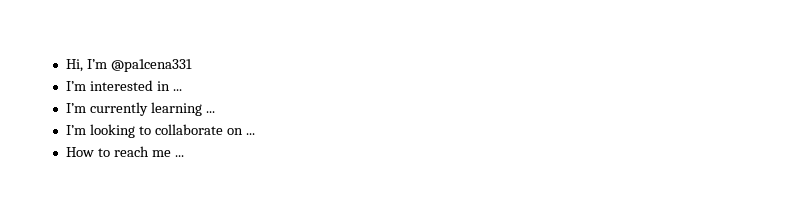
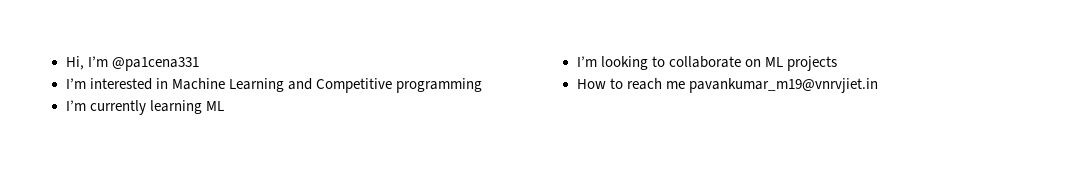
- I’m interested in ...
+ I’m interested in Machine Learning and Competitive programming
- I’m currently learning ...
+ I’m currently learning ML
- I’m looking to collaborate on ...
+ I’m looking to collaborate on ML projects
- How to reach me ...
+ How to reach me pavankumar_m19@vnrvjiet.in

